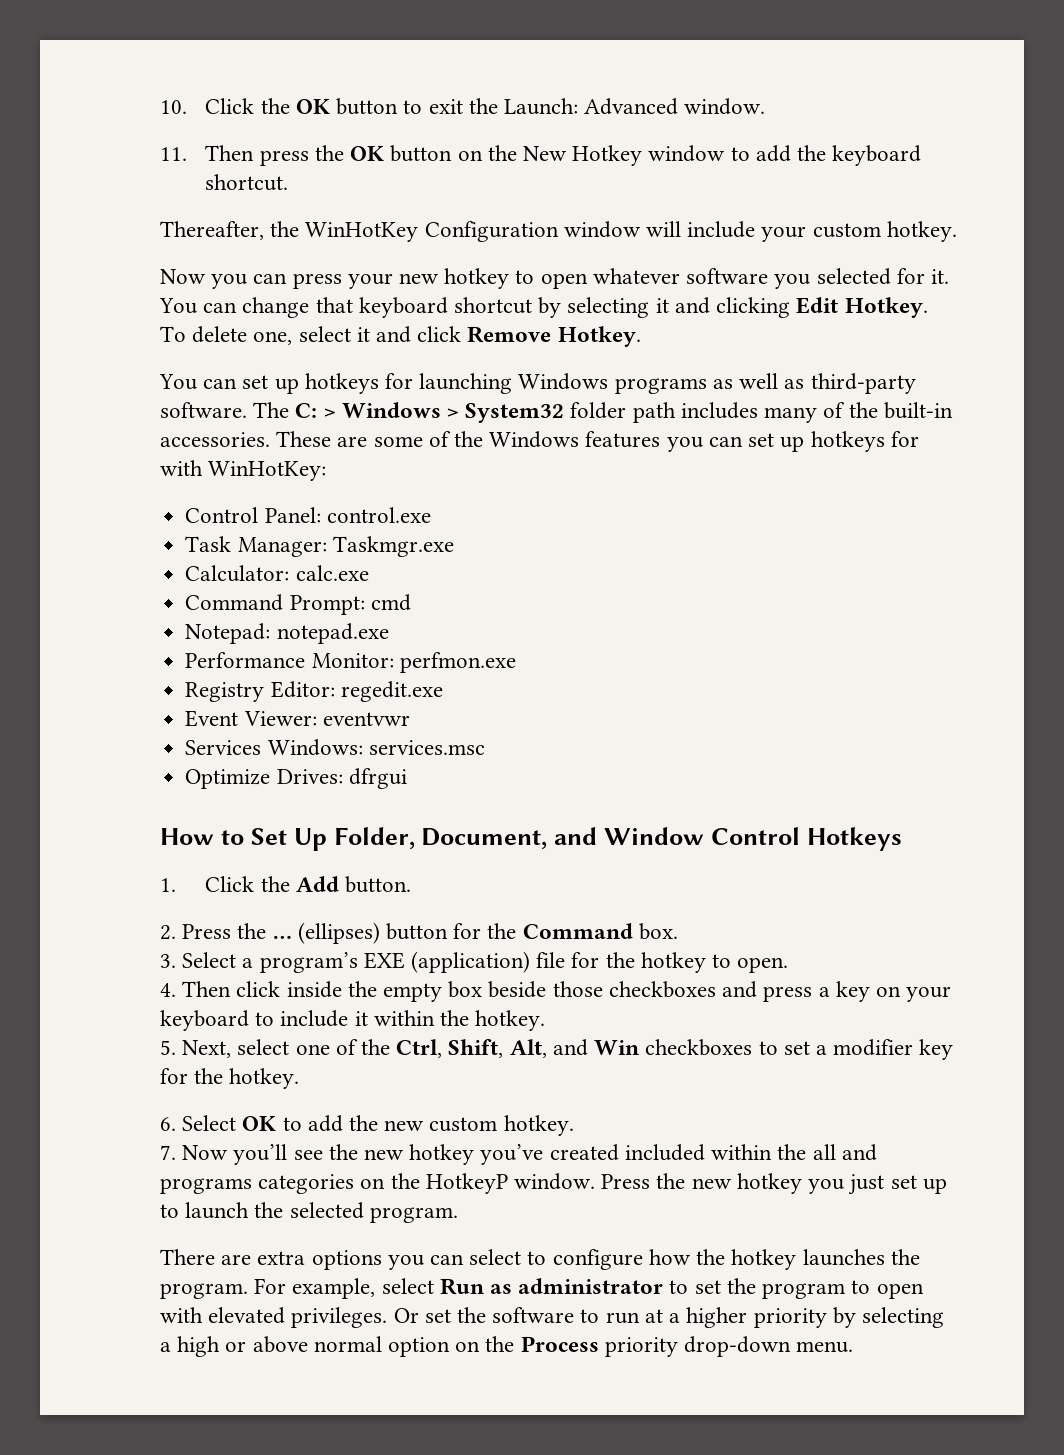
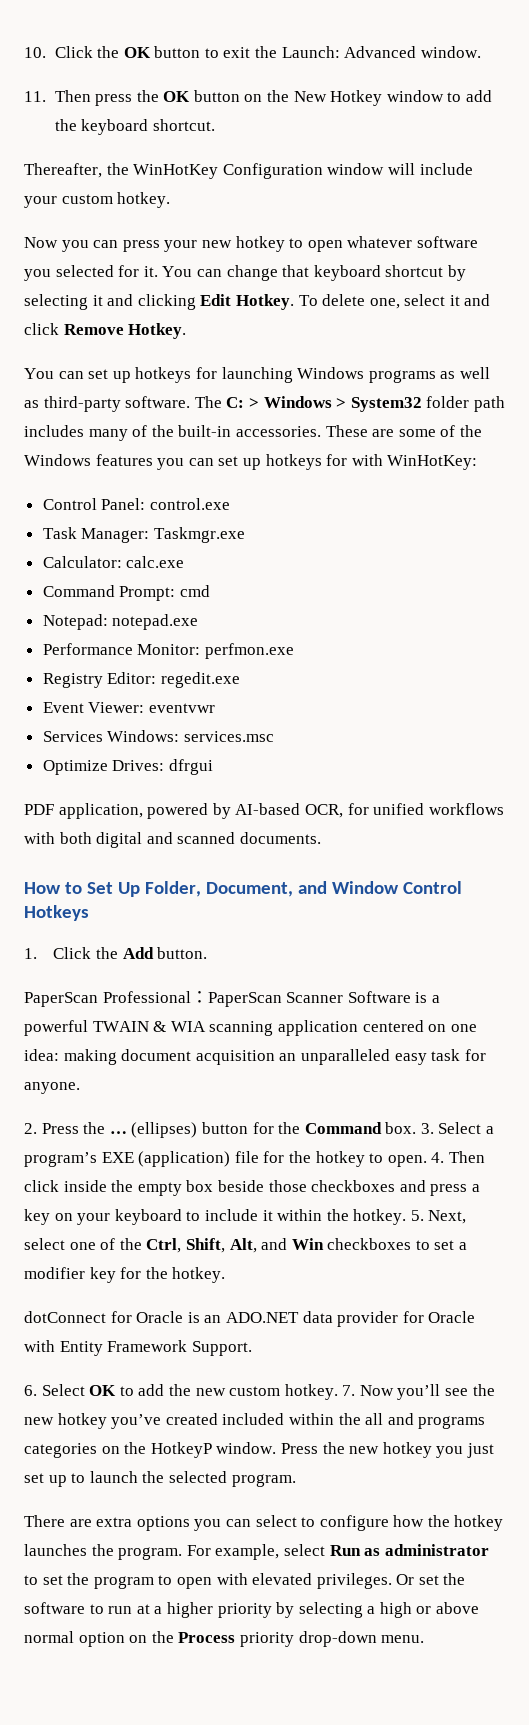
+ PDF application, powered by AI-based OCR, for unified workflows with both digital and scanned documents.
+ PaperScan Professional：PaperScan Scanner Software is a powerful TWAIN & WIA scanning application centered on one idea: making document acquisition an unparalleled easy task for anyone.
- (ellipses) button for the Command box.
- 3. Select a program’s EXE (application) file for the hotkey to open.
- 4. Then click inside the empty box beside those checkboxes and press a key on your keyboard to include it within the hotkey.
- 5. Next, select one of the Ctrl, Shift, Alt, and Win checkboxes to set a modifier key for the hotkey.
+ (ellipses) button for the Command box. 3. Select a program’s EXE (application) file for the hotkey to open. 4. Then click inside the empty box beside those checkboxes and press a key on your keyboard to include it within the hotkey. 5. Next, select one of the Ctrl, Shift, Alt, and Win checkboxes to set a modifier key for the hotkey.
+ dotConnect for Oracle is an ADO.NET data provider for Oracle with Entity Framework Support.
- 6. Select OK to add the new custom hotkey.
- 7. Now you’ll see the new hotkey you’ve created included within the all and programs categories on the HotkeyP window.
+ 6. Select OK to add the new custom hotkey. 7. Now you’ll see the new hotkey you’ve created included within the all and programs categories on the HotkeyP window.

